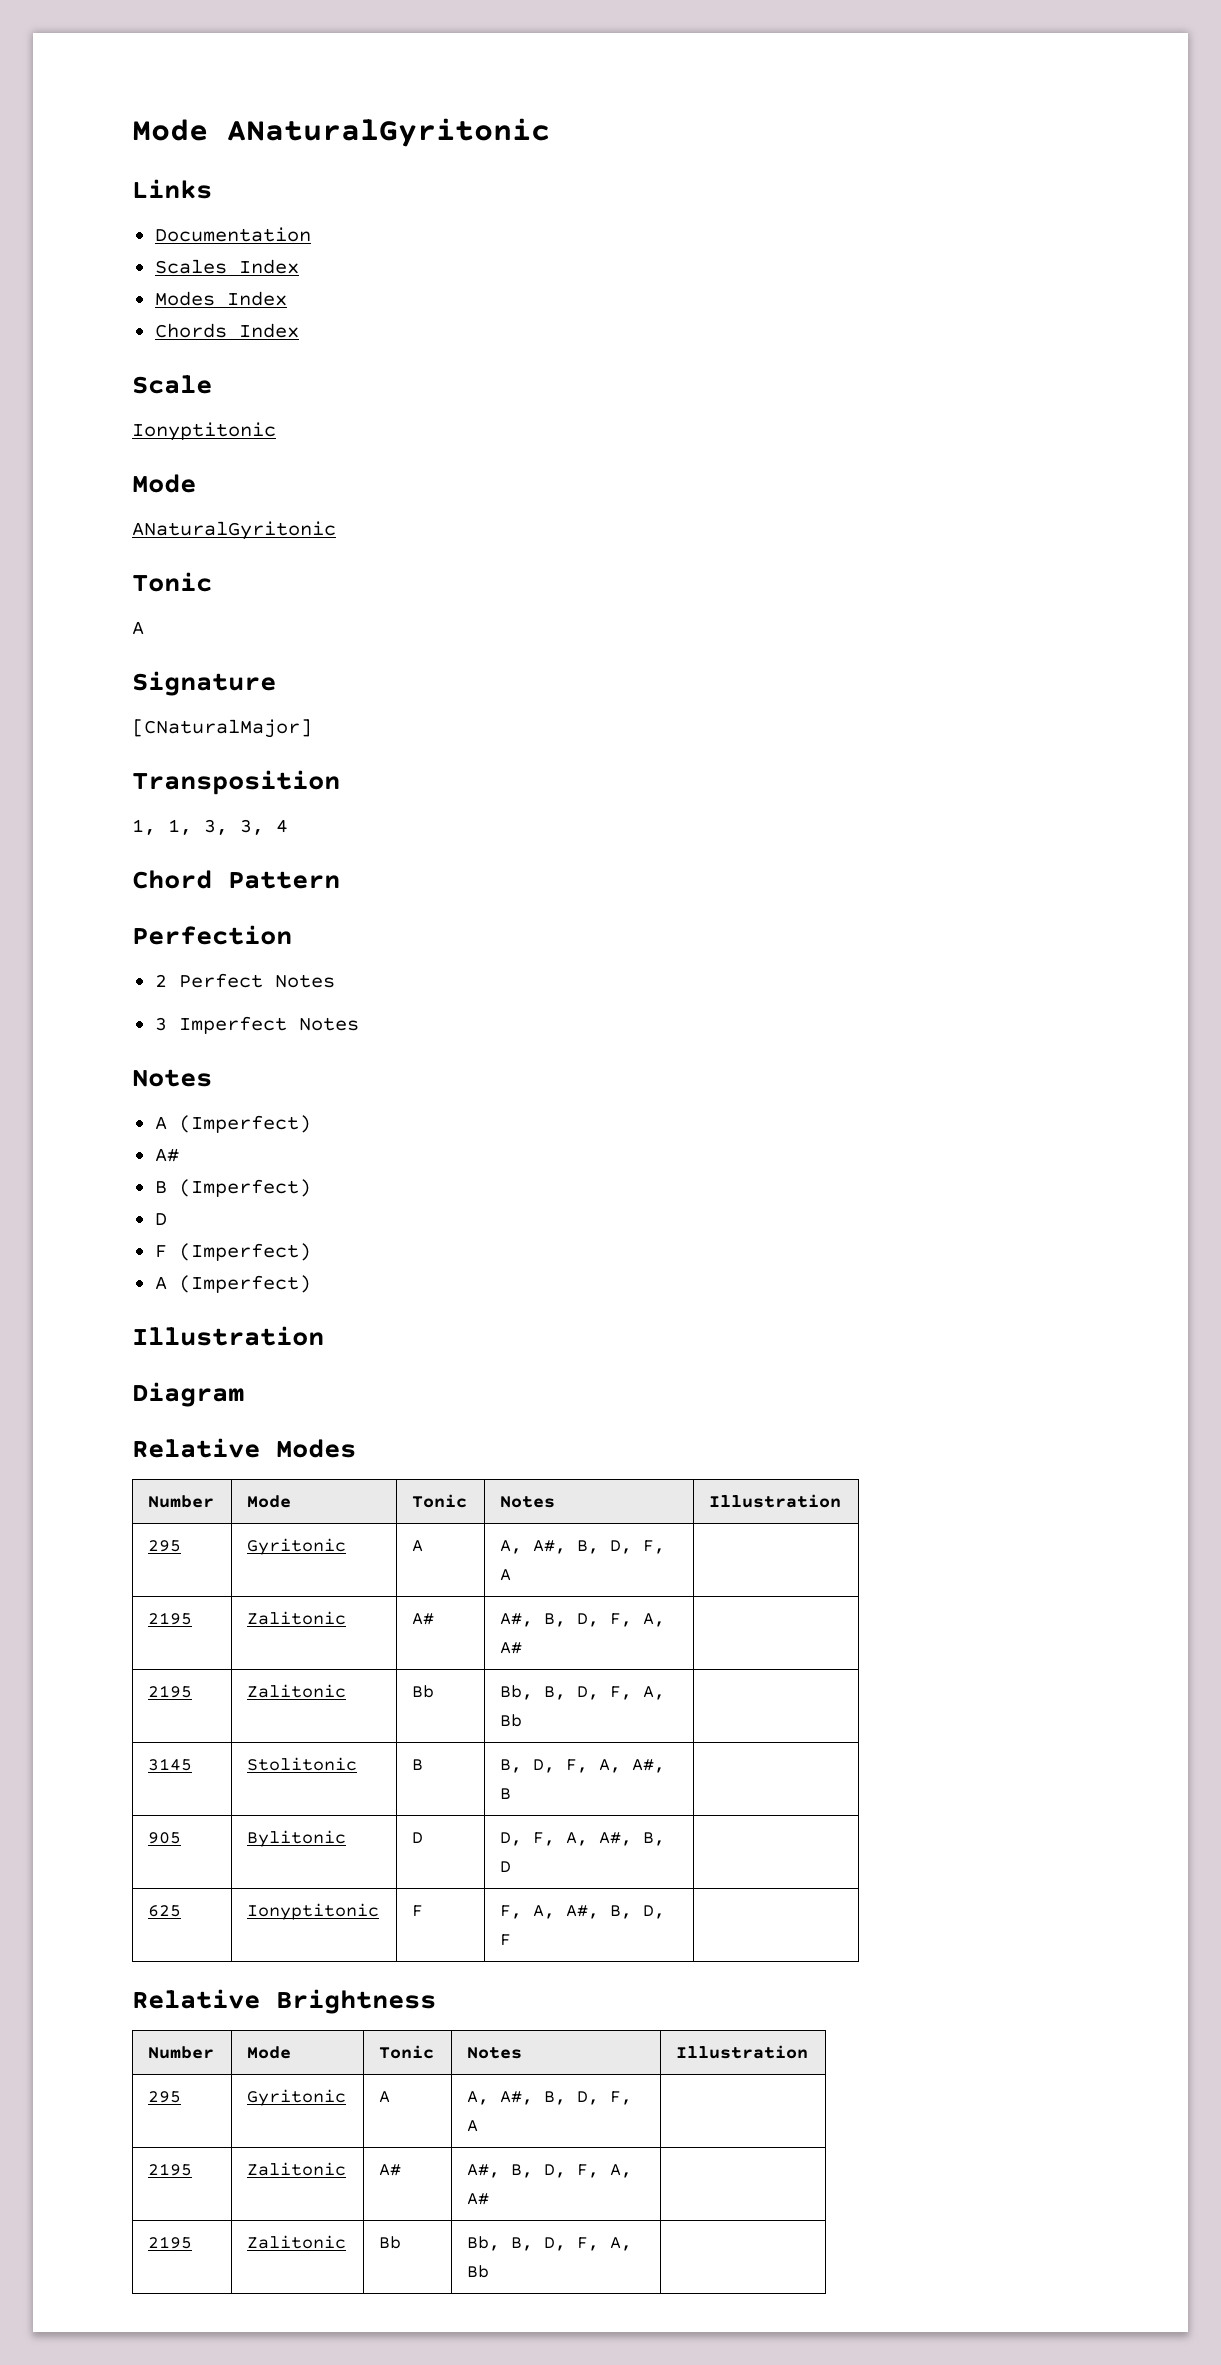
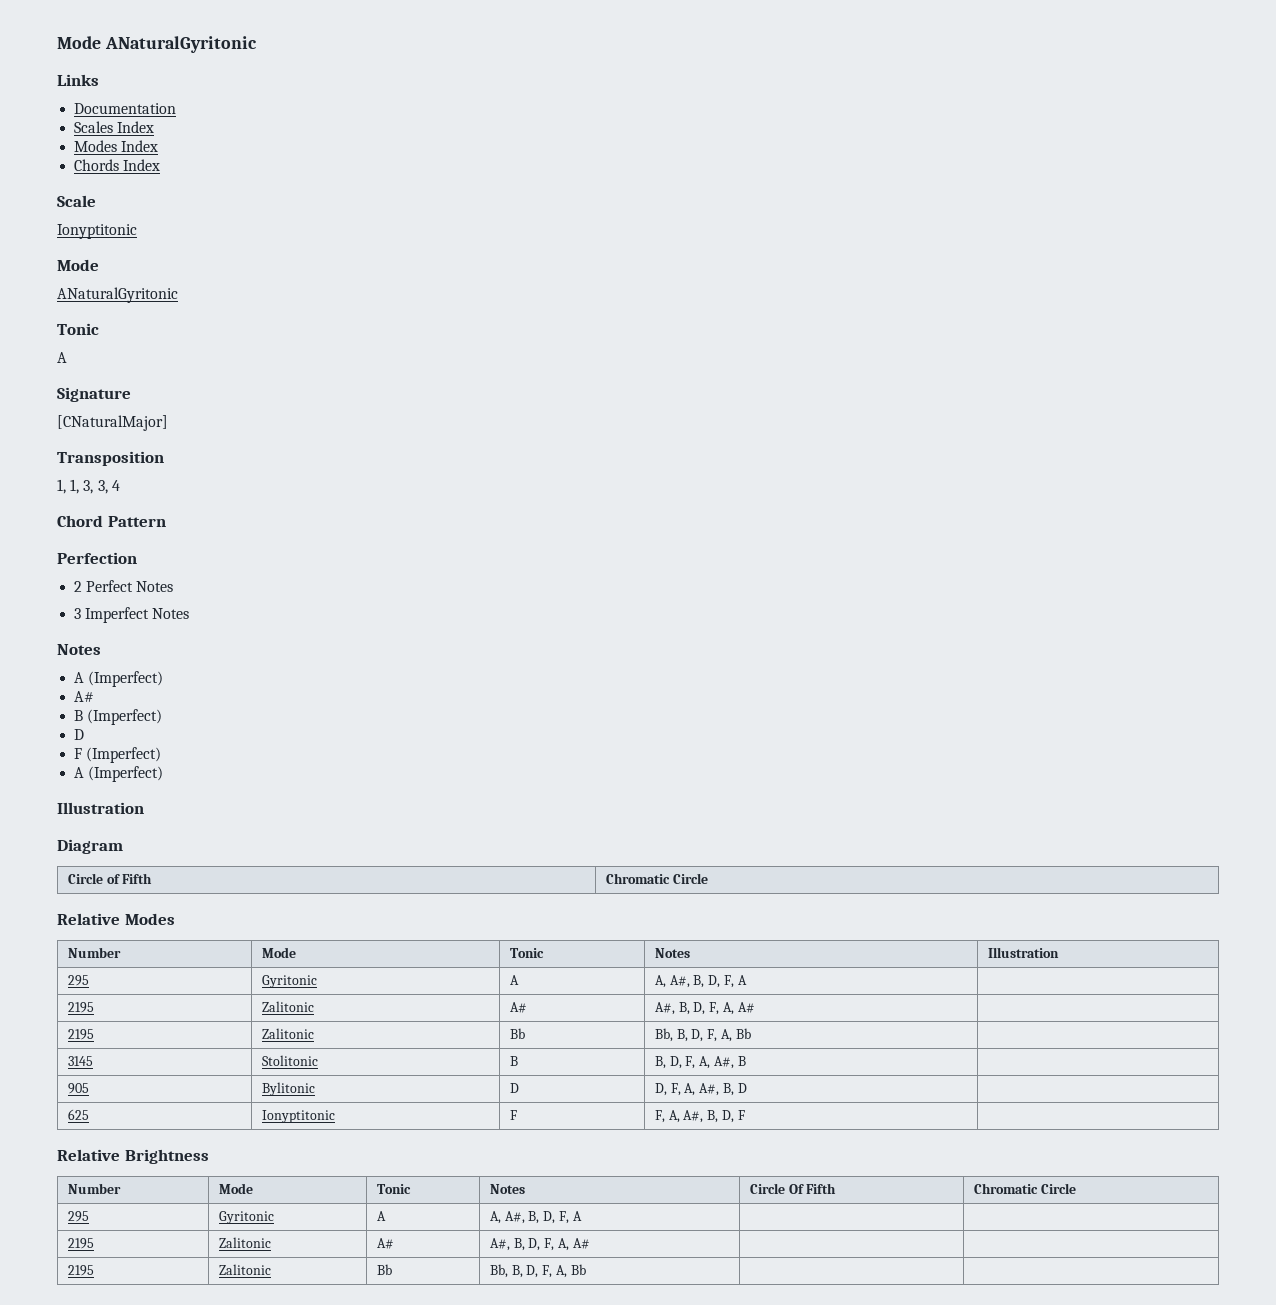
+ Circle of Fifth | Chromatic Circle
  Relative Brightness
- Number | Mode | Tonic | Notes | Illustration
- 295 | Gyritonic | A | A, A#, B, D, F, A |
- 2195 | Zalitonic | A# | A#, B, D, F, A, A# |
- 2195 | Zalitonic | Bb | Bb, B, D, F, A, Bb |
+ Number | Mode | Tonic | Notes | Circle Of Fifth | Chromatic Circle
+ 295 | Gyritonic | A | A, A#, B, D, F, A | |
+ 2195 | Zalitonic | A# | A#, B, D, F, A, A# | |
+ 2195 | Zalitonic | Bb | Bb, B, D, F, A, Bb | |

